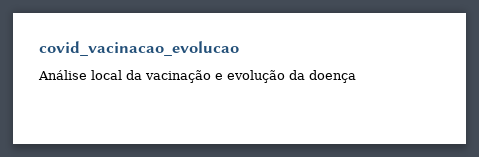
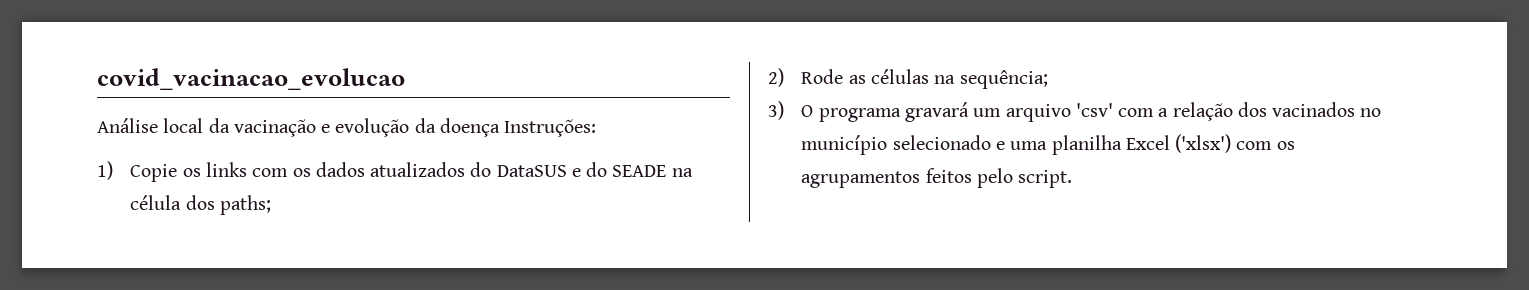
- Análise local da vacinação e evolução da doença
+ Análise local da vacinação e evolução da doença Instruções:
+ 1) Copie os links com os dados atualizados do DataSUS e do SEADE na célula dos paths;
+ 2) Rode as células na sequência;
+ 3) O programa gravará um arquivo 'csv' com a relação dos vacinados no município selecionado e uma planilha Excel ('xlsx') com os agrupamentos feitos pelo script.

